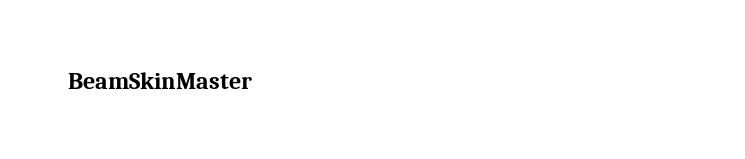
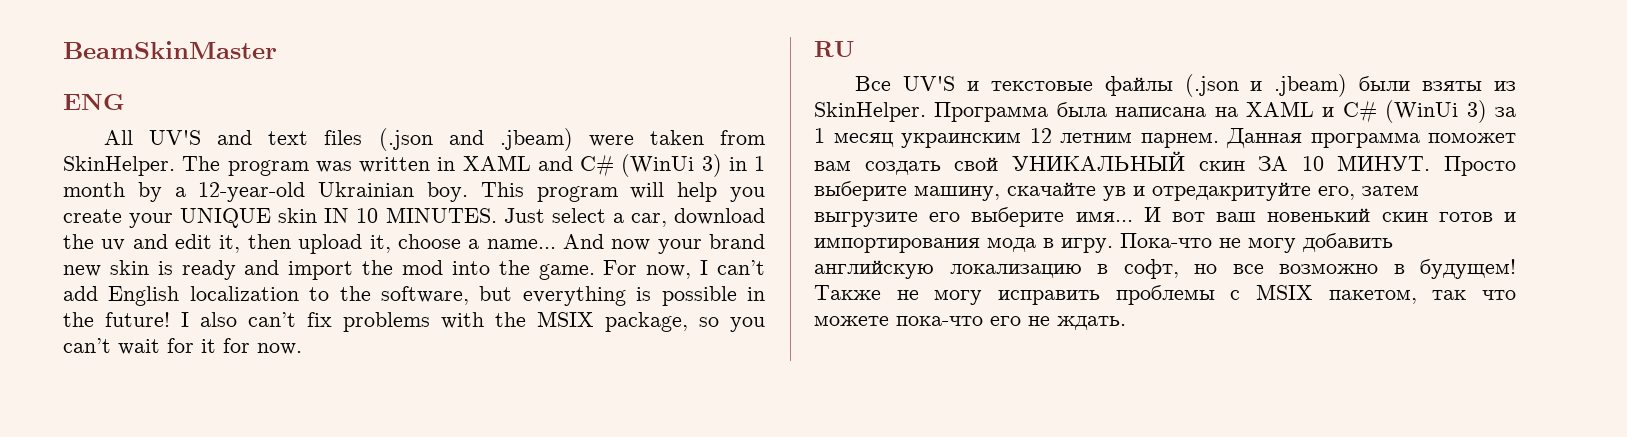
+ ENG
+ All UV'S and text files (.json and .jbeam) were taken from SkinHelper. The program was written in XAML and C# (WinUi 3) in 1 month by a 12-year-old Ukrainian boy. This program will help you create your UNIQUE skin IN 10 MINUTES. Just select a car, download the uv and edit it, then upload it, choose a name... And now your brand new skin is ready and import the mod into the game. For now, I can’t add English localization to the software, but everything is possible in the future! I also can’t fix problems with the MSIX package, so you can’t wait for it for now.
+ RU
+ Все UV'S и текстовые файлы (.json и .jbeam) были взяты из SkinHelper. Программа была написана на XAML и C# (WinUi 3) за 1 месяц украинским 12 летним парнем. Данная программа поможет вам создать свой УНИКАЛЬНЫЙ скин ЗА 10 МИНУТ. Просто выберите машину, скачайте ув и отредакритуйте его, затем выгрузите его выберите имя... И вот ваш новенький скин готов и импортирования мода в игру. Пока-что не могу добавить английскую локализацию в софт, но все возможно в будущем! Также не могу исправить проблемы с MSIX пакетом, так что можете пока-что его не ждать.

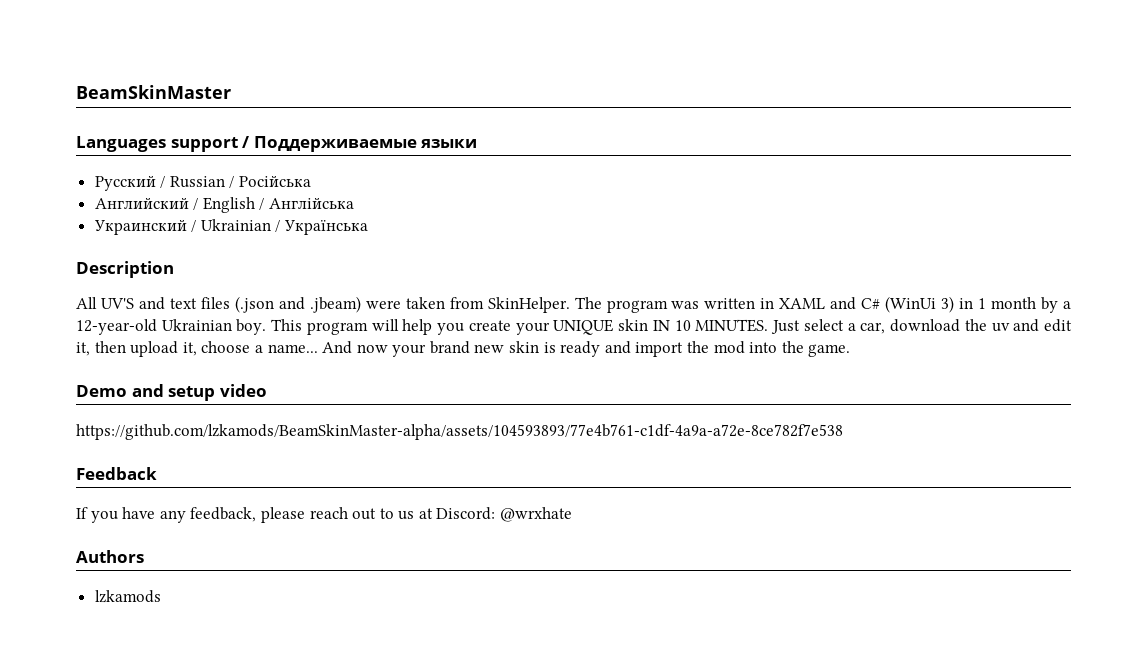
- ENG
+ Languages support / Поддерживаемые языки
+ Русский / Russian / Російська
+ Английский / English / Англійська
+ Украинский / Ukrainian / Українська
+ Description
- And now your brand new skin is ready and import the mod into the game. For now, I can’t add English localization to the software, but everything is possible in the future! I also can’t fix problems with the MSIX package, so you can’t wait for it for now.
- RU
- Все UV'S и текстовые файлы (.json и .jbeam) были взяты из SkinHelper. Программа была написана на XAML и C# (WinUi 3) за 1 месяц украинским 12 летним парнем. Данная программа поможет вам создать свой УНИКАЛЬНЫЙ скин ЗА 10 МИНУТ. Просто выберите машину, скачайте ув и отредакритуйте его, затем выгрузите его выберите имя... И вот ваш новенький скин готов и импортирования мода в игру. Пока-что не могу добавить английскую локализацию в софт, но все возможно в будущем! Также не могу исправить проблемы с MSIX пакетом, так что можете пока-что его не ждать.
+ And now your brand new skin is ready and import the mod into the game.
+ Demo and setup video
+ https://github.com/lzkamods/BeamSkinMaster-alpha/assets/104593893/77e4b761-c1df-4a9a-a72e-8ce782f7e538
+ Feedback
+ If you have any feedback, please reach out to us at Discord: @wrxhate
+ Authors
+ lzkamods

